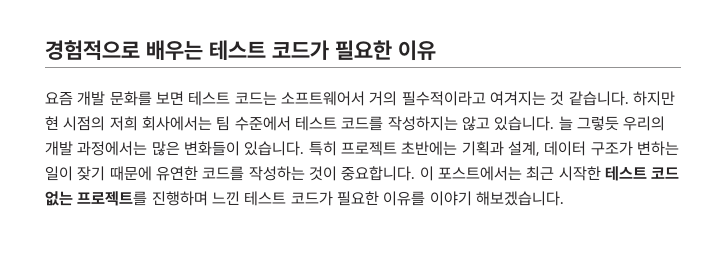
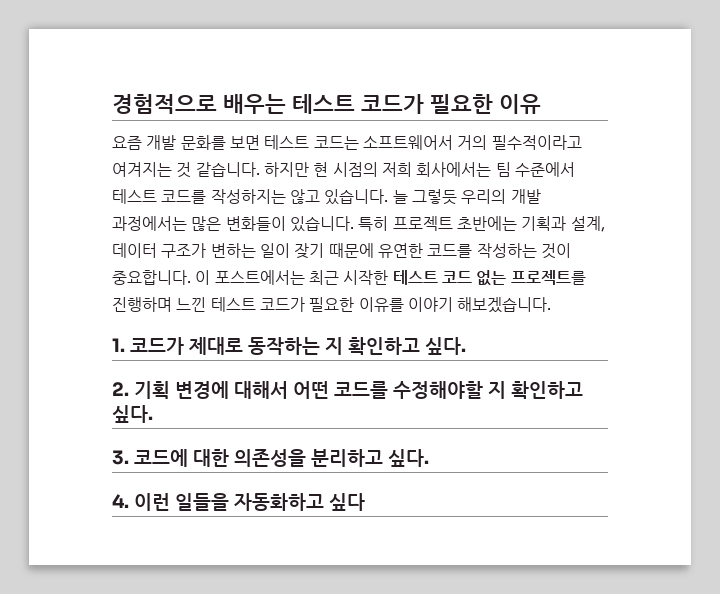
+ 1. 코드가 제대로 동작하는 지 확인하고 싶다.
+ 2. 기획 변경에 대해서 어떤 코드를 수정해야할 지 확인하고 싶다.
+ 3. 코드에 대한 의존성을 분리하고 싶다.
+ 4. 이런 일들을 자동화하고 싶다

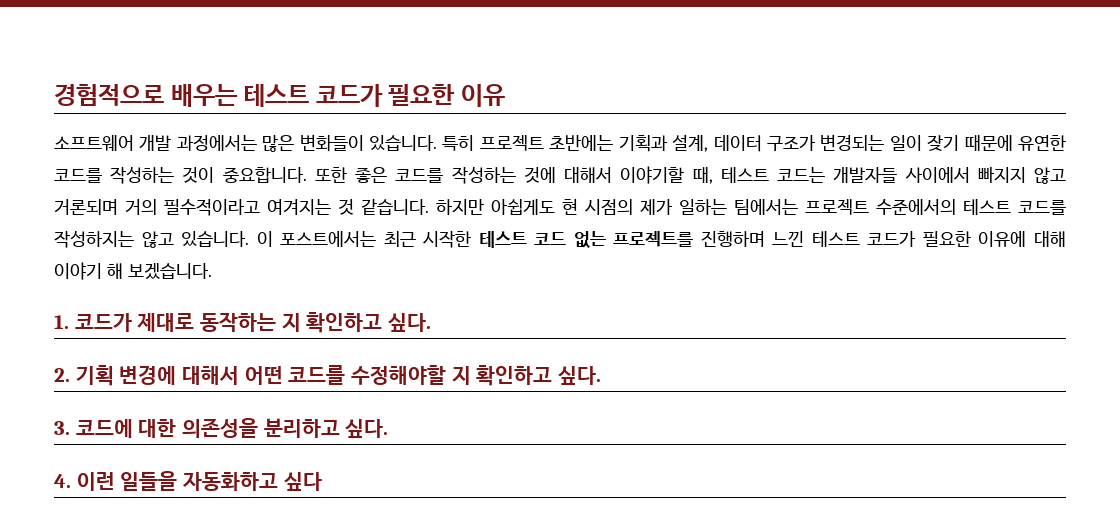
- 요즘 개발 문화를 보면 테스트 코드는 소프트웨어서 거의 필수적이라고 여겨지는 것 같습니다. 하지만 현 시점의 저희 회사에서는 팀 수준에서 테스트 코드를 작성하지는 않고 있습니다. 늘 그렇듯 우리의 개발 과정에서는 많은 변화들이 있습니다.
+ 소프트웨어 개발 과정에서는 많은 변화들이 있습니다.
- 특히 프로젝트 초반에는 기획과 설계, 데이터 구조가 변하는 일이 잦기 때문에 유연한 코드를 작성하는 것이 중요합니다.
+ 특히 프로젝트 초반에는 기획과 설계, 데이터 구조가 변경되는 일이 잦기 때문에 유연한 코드를 작성하는 것이 중요합니다.
+ 또한 좋은 코드를 작성하는 것에 대해서 이야기할 때, 테스트 코드는 개발자들 사이에서 빠지지 않고 거론되며 거의 필수적이라고 여겨지는 것 같습니다. 하지만 아쉽게도 현 시점의 제가 일하는 팀에서는 프로젝트 수준에서의 테스트 코드를 작성하지는 않고 있습니다.
- 이 포스트에서는 최근 시작한 테스트 코드 없는 프로젝트를 진행하며 느낀 테스트 코드가 필요한 이유를 이야기 해보겠습니다.
+ 이 포스트에서는 최근 시작한 테스트 코드 없는 프로젝트를 진행하며 느낀 테스트 코드가 필요한 이유에 대해 이야기 해 보겠습니다.

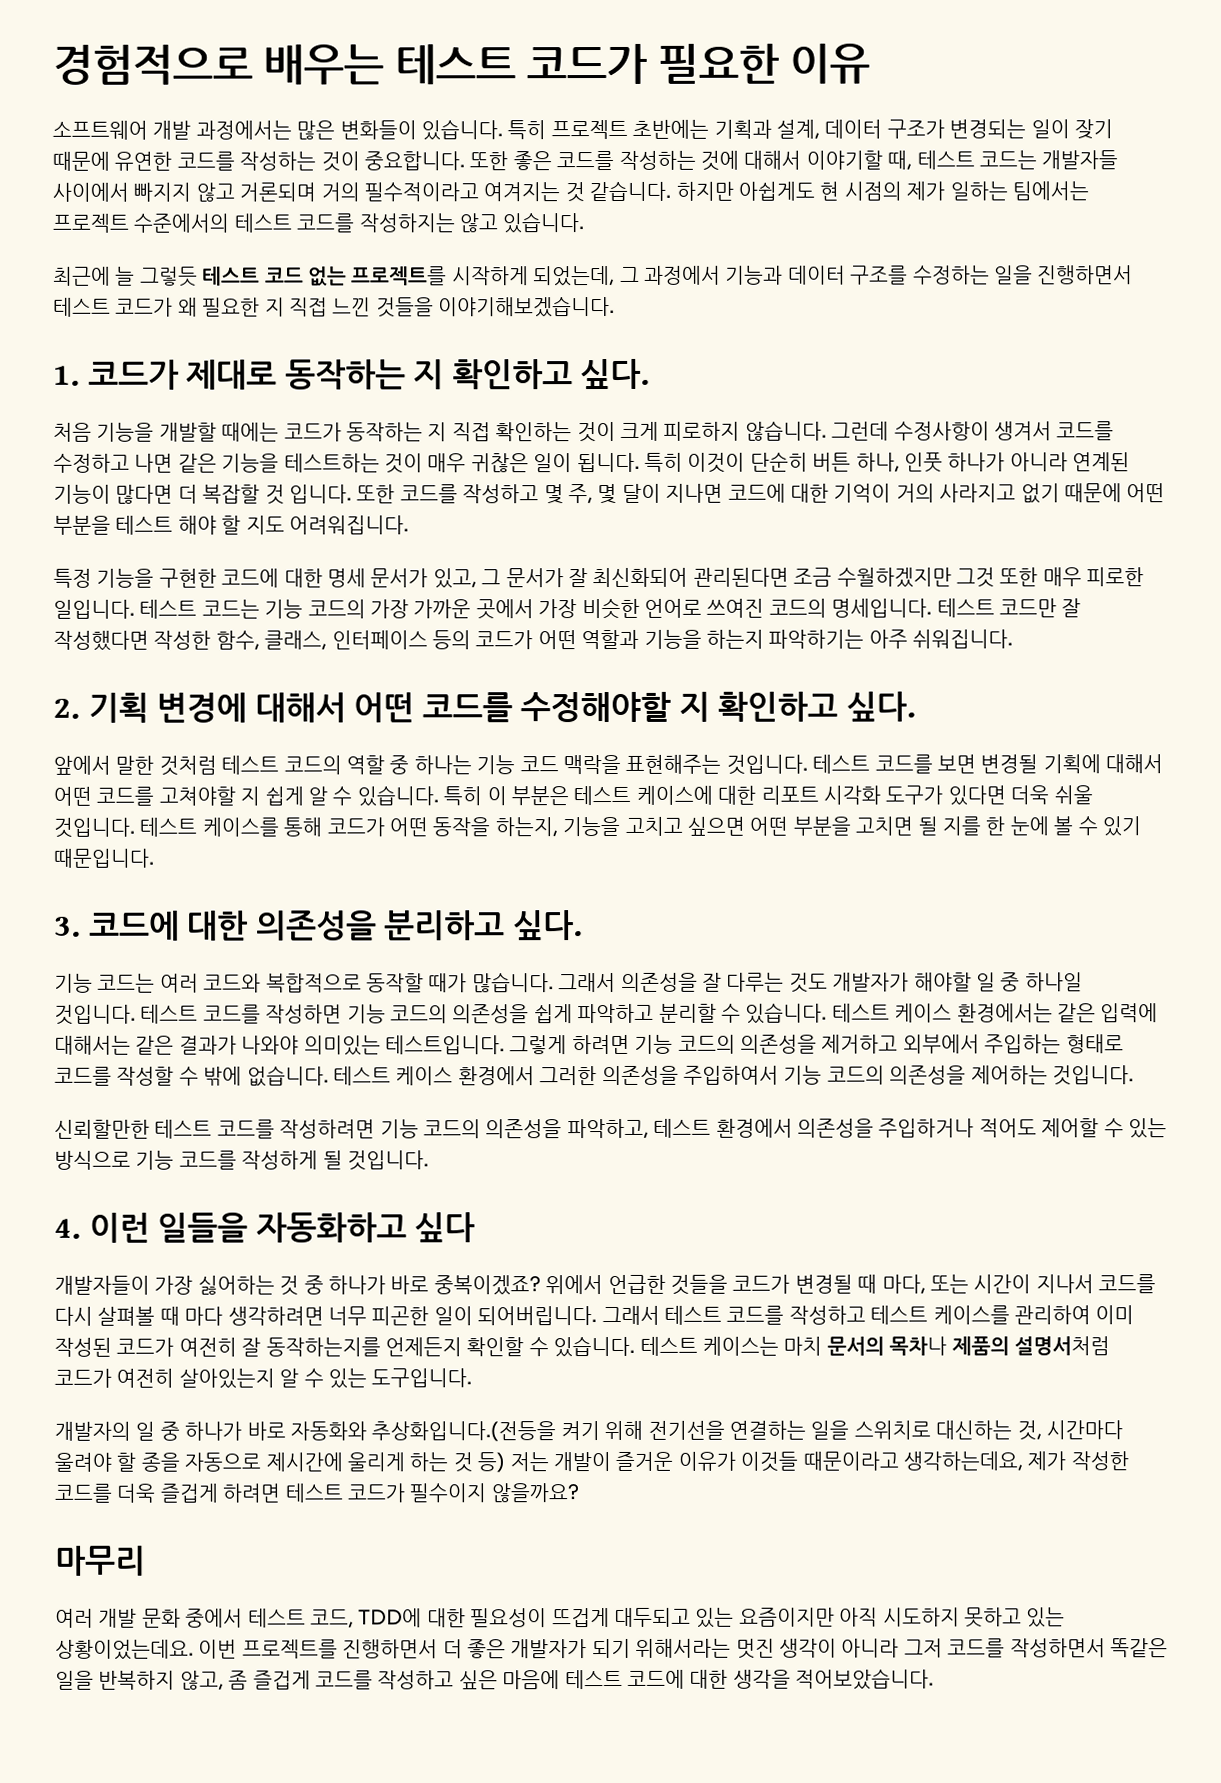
- 하지만 아쉽게도 현 시점의 제가 일하는 팀에서는 프로젝트 수준에서의 테스트 코드를 작성하지는 않고 있습니다. 이 포스트에서는 최근 시작한 테스트 코드 없는 프로젝트를 진행하며 느낀 테스트 코드가 필요한 이유에 대해 이야기 해 보겠습니다.
+ 하지만 아쉽게도 현 시점의 제가 일하는 팀에서는 프로젝트 수준에서의 테스트 코드를 작성하지는 않고 있습니다.
+ 최근에 늘 그렇듯 테스트 코드 없는 프로젝트를 시작하게 되었는데, 그 과정에서 기능과 데이터 구조를 수정하는 일을 진행하면서 테스트 코드가 왜 필요한 지 직접 느낀 것들을 이야기해보겠습니다.
+ 처음 기능을 개발할 때에는 코드가 동작하는 지 직접 확인하는 것이 크게 피로하지 않습니다. 그런데 수정사항이 생겨서 코드를 수정하고 나면 같은 기능을 테스트하는 것이 매우 귀찮은 일이 됩니다. 특히 이것이 단순히 버튼 하나, 인풋 하나가 아니라 연계된 기능이 많다면 더 복잡할 것 입니다. 또한 코드를 작성하고 몇 주, 몇 달이 지나면 코드에 대한 기억이 거의 사라지고 없기 때문에 어떤 부분을 테스트 해야 할 지도 어려워집니다.
+ 특정 기능을 구현한 코드에 대한 명세 문서가 있고, 그 문서가 잘 최신화되어 관리된다면 조금 수월하겠지만 그것 또한 매우 피로한 일입니다. 테스트 코드는 기능 코드의 가장 가까운 곳에서 가장 비슷한 언어로 쓰여진 코드의 명세입니다. 테스트 코드만 잘 작성했다면 작성한 함수, 클래스, 인터페이스 등의 코드가 어떤 역할과 기능을 하는지 파악하기는 아주 쉬워집니다.
+ 앞에서 말한 것처럼 테스트 코드의 역할 중 하나는 기능 코드 맥락을 표현해주는 것입니다. 테스트 코드를 보면 변경될 기획에 대해서 어떤 코드를 고쳐야할 지 쉽게 알 수 있습니다. 특히 이 부분은 테스트 케이스에 대한 리포트 시각화 도구가 있다면 더욱 쉬울 것입니다. 테스트 케이스를 통해 코드가 어떤 동작을 하는지, 기능을 고치고 싶으면 어떤 부분을 고치면 될 지를 한 눈에 볼 수 있기 때문입니다.
+ 기능 코드는 여러 코드와 복합적으로 동작할 때가 많습니다. 그래서 의존성을 잘 다루는 것도 개발자가 해야할 일 중 하나일 것입니다. 테스트 코드를 작성하면 기능 코드의 의존성을 쉽게 파악하고 분리할 수 있습니다. 테스트 케이스 환경에서는 같은 입력에 대해서는 같은 결과가 나와야 의미있는 테스트입니다. 그렇게 하려면 기능 코드의 의존성을 제거하고 외부에서 주입하는 형태로 코드를 작성할 수 밖에 없습니다. 테스트 케이스 환경에서 그러한 의존성을 주입하여서 기능 코드의 의존성을 제어하는 것입니다.
+ 신뢰할만한 테스트 코드를 작성하려면 기능 코드의 의존성을 파악하고, 테스트 환경에서 의존성을 주입하거나 적어도 제어할 수 있는 방식으로 기능 코드를 작성하게 될 것입니다.
+ 개발자들이 가장 싫어하는 것 중 하나가 바로 중복이겠죠? 위에서 언급한 것들을 코드가 변경될 때 마다, 또는 시간이 지나서 코드를 다시 살펴볼 때 마다 생각하려면 너무 피곤한 일이 되어버립니다. 그래서 테스트 코드를 작성하고 테스트 케이스를 관리하여 이미 작성된 코드가 여전히 잘 동작하는지를 언제든지 확인할 수 있습니다. 테스트 케이스는 마치 문서의 목차나 제품의 설명서처럼 코드가 여전히 살아있는지 알 수 있는 도구입니다.
+ 개발자의 일 중 하나가 바로 자동화와 추상화입니다.(전등을 켜기 위해 전기선을 연결하는 일을 스위치로 대신하는 것, 시간마다 울려야 할 종을 자동으로 제시간에 울리게 하는 것 등) 저는 개발이 즐거운 이유가 이것들 때문이라고 생각하는데요, 제가 작성한 코드를 더욱 즐겁게 하려면 테스트 코드가 필수이지 않을까요?
+ 마무리
+ 여러 개발 문화 중에서 테스트 코드, TDD에 대한 필요성이 뜨겁게 대두되고 있는 요즘이지만 아직 시도하지 못하고 있는 상황이었는데요. 이번 프로젝트를 진행하면서 더 좋은 개발자가 되기 위해서라는 멋진 생각이 아니라 그저 코드를 작성하면서 똑같은 일을 반복하지 않고, 좀 즐겁게 코드를 작성하고 싶은 마음에 테스트 코드에 대한 생각을 적어보았습니다.

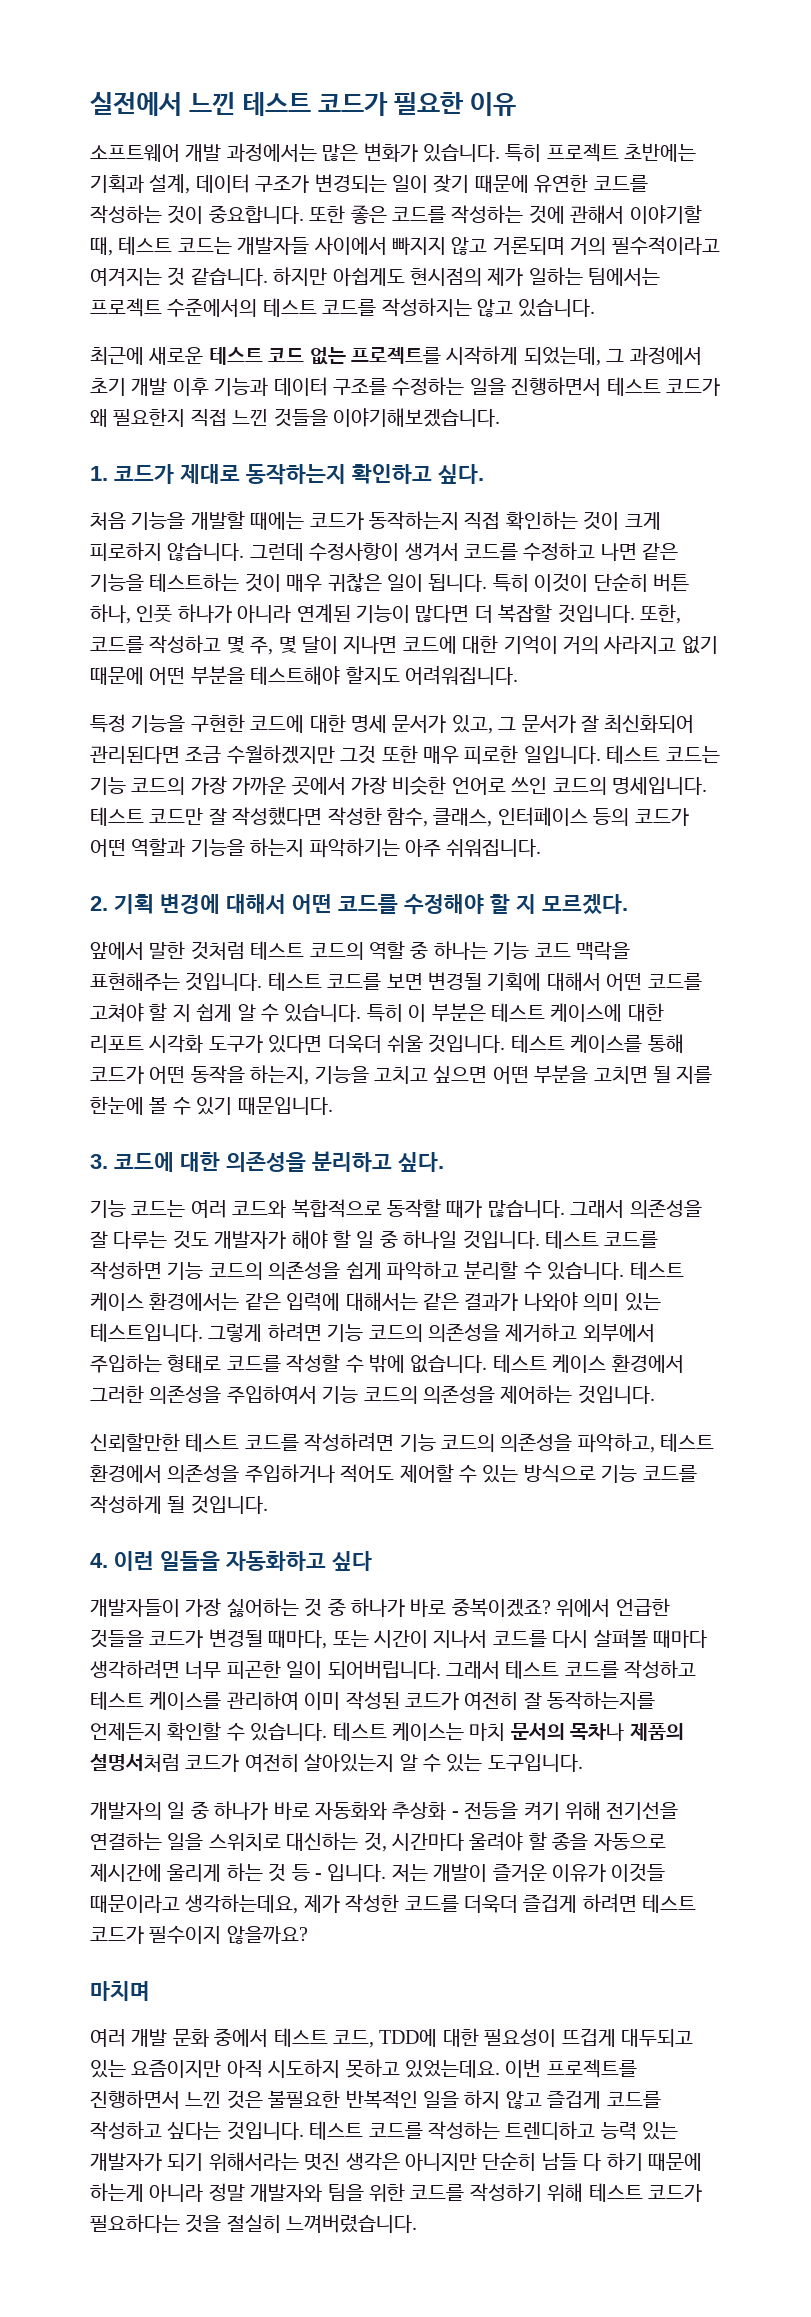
- 경험적으로 배우는 테스트 코드가 필요한 이유
+ 실전에서 느낀 테스트 코드가 필요한 이유
- 소프트웨어 개발 과정에서는 많은 변화들이 있습니다.
+ 소프트웨어 개발 과정에서는 많은 변화가 있습니다.
- 또한 좋은 코드를 작성하는 것에 대해서 이야기할 때, 테스트 코드는 개발자들 사이에서 빠지지 않고 거론되며 거의 필수적이라고 여겨지는 것 같습니다.
+ 또한 좋은 코드를 작성하는 것에 관해서 이야기할 때, 테스트 코드는 개발자들 사이에서 빠지지 않고 거론되며 거의 필수적이라고 여겨지는 것 같습니다.
- 하지만 아쉽게도 현 시점의 제가 일하는 팀에서는 프로젝트 수준에서의 테스트 코드를 작성하지는 않고 있습니다.
+ 하지만 아쉽게도 현시점의 제가 일하는 팀에서는 프로젝트 수준에서의 테스트 코드를 작성하지는 않고 있습니다.
- 최근에 늘 그렇듯 테스트 코드 없는 프로젝트를 시작하게 되었는데, 그 과정에서 기능과 데이터 구조를 수정하는 일을 진행하면서 테스트 코드가 왜 필요한 지 직접 느낀 것들을 이야기해보겠습니다.
+ 최근에 새로운 테스트 코드 없는 프로젝트를 시작하게 되었는데, 그 과정에서 초기 개발 이후 기능과 데이터 구조를 수정하는 일을 진행하면서 테스트 코드가 왜 필요한지 직접 느낀 것들을 이야기해보겠습니다.
- 1. 코드가 제대로 동작하는 지 확인하고 싶다.
+ 1. 코드가 제대로 동작하는지 확인하고 싶다.
- 처음 기능을 개발할 때에는 코드가 동작하는 지 직접 확인하는 것이 크게 피로하지 않습니다.
+ 처음 기능을 개발할 때에는 코드가 동작하는지 직접 확인하는 것이 크게 피로하지 않습니다.
- 특히 이것이 단순히 버튼 하나, 인풋 하나가 아니라 연계된 기능이 많다면 더 복잡할 것 입니다. 또한 코드를 작성하고 몇 주, 몇 달이 지나면 코드에 대한 기억이 거의 사라지고 없기 때문에 어떤 부분을 테스트 해야 할 지도 어려워집니다.
+ 특히 이것이 단순히 버튼 하나, 인풋 하나가 아니라 연계된 기능이 많다면 더 복잡할 것입니다. 또한, 코드를 작성하고 몇 주, 몇 달이 지나면 코드에 대한 기억이 거의 사라지고 없기 때문에 어떤 부분을 테스트해야 할지도 어려워집니다.
- 테스트 코드는 기능 코드의 가장 가까운 곳에서 가장 비슷한 언어로 쓰여진 코드의 명세입니다.
+ 테스트 코드는 기능 코드의 가장 가까운 곳에서 가장 비슷한 언어로 쓰인 코드의 명세입니다.
- 2. 기획 변경에 대해서 어떤 코드를 수정해야할 지 확인하고 싶다.
+ 2. 기획 변경에 대해서 어떤 코드를 수정해야 할 지 모르겠다.
- 테스트 코드를 보면 변경될 기획에 대해서 어떤 코드를 고쳐야할 지 쉽게 알 수 있습니다.
+ 테스트 코드를 보면 변경될 기획에 대해서 어떤 코드를 고쳐야 할 지 쉽게 알 수 있습니다.
- 특히 이 부분은 테스트 케이스에 대한 리포트 시각화 도구가 있다면 더욱 쉬울 것입니다.
+ 특히 이 부분은 테스트 케이스에 대한 리포트 시각화 도구가 있다면 더욱더 쉬울 것입니다.
- 테스트 케이스를 통해 코드가 어떤 동작을 하는지, 기능을 고치고 싶으면 어떤 부분을 고치면 될 지를 한 눈에 볼 수 있기 때문입니다.
+ 테스트 케이스를 통해 코드가 어떤 동작을 하는지, 기능을 고치고 싶으면 어떤 부분을 고치면 될 지를 한눈에 볼 수 있기 때문입니다.
- 그래서 의존성을 잘 다루는 것도 개발자가 해야할 일 중 하나일 것입니다.
+ 그래서 의존성을 잘 다루는 것도 개발자가 해야 할 일 중 하나일 것입니다.
- 테스트 케이스 환경에서는 같은 입력에 대해서는 같은 결과가 나와야 의미있는 테스트입니다.
+ 테스트 케이스 환경에서는 같은 입력에 대해서는 같은 결과가 나와야 의미 있는 테스트입니다.
- 위에서 언급한 것들을 코드가 변경될 때 마다, 또는 시간이 지나서 코드를 다시 살펴볼 때 마다 생각하려면 너무 피곤한 일이 되어버립니다.
+ 위에서 언급한 것들을 코드가 변경될 때마다, 또는 시간이 지나서 코드를 다시 살펴볼 때마다 생각하려면 너무 피곤한 일이 되어버립니다.
- 개발자의 일 중 하나가 바로 자동화와 추상화입니다.(전등을 켜기 위해 전기선을 연결하는 일을 스위치로 대신하는 것, 시간마다 울려야 할 종을 자동으로 제시간에 울리게 하는 것 등) 저는 개발이 즐거운 이유가 이것들 때문이라고 생각하는데요, 제가 작성한 코드를 더욱 즐겁게 하려면 테스트 코드가 필수이지 않을까요?
+ 개발자의 일 중 하나가 바로 자동화와 추상화 - 전등을 켜기 위해 전기선을 연결하는 일을 스위치로 대신하는 것, 시간마다 울려야 할 종을 자동으로 제시간에 울리게 하는 것 등 - 입니다. 저는 개발이 즐거운 이유가 이것들 때문이라고 생각하는데요, 제가 작성한 코드를 더욱더 즐겁게 하려면 테스트 코드가 필수이지 않을까요?
- 마무리
+ 마치며
- 여러 개발 문화 중에서 테스트 코드, TDD에 대한 필요성이 뜨겁게 대두되고 있는 요즘이지만 아직 시도하지 못하고 있는 상황이었는데요.
+ 여러 개발 문화 중에서 테스트 코드, TDD에 대한 필요성이 뜨겁게 대두되고 있는 요즘이지만 아직 시도하지 못하고 있었는데요.
- 이번 프로젝트를 진행하면서 더 좋은 개발자가 되기 위해서라는 멋진 생각이 아니라 그저 코드를 작성하면서 똑같은 일을 반복하지 않고, 좀 즐겁게 코드를 작성하고 싶은 마음에 테스트 코드에 대한 생각을 적어보았습니다.
+ 이번 프로젝트를 진행하면서 느낀 것은 불필요한 반복적인 일을 하지 않고 즐겁게 코드를 작성하고 싶다는 것입니다. 테스트 코드를 작성하는 트렌디하고 능력 있는 개발자가 되기 위해서라는 멋진 생각은 아니지만 단순히 남들 다 하기 때문에 하는게 아니라 정말 개발자와 팀을 위한 코드를 작성하기 위해 테스트 코드가 필요하다는 것을 절실히 느껴버렸습니다.

